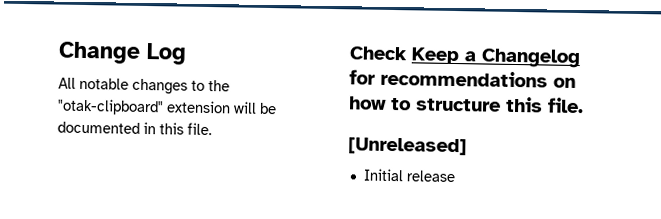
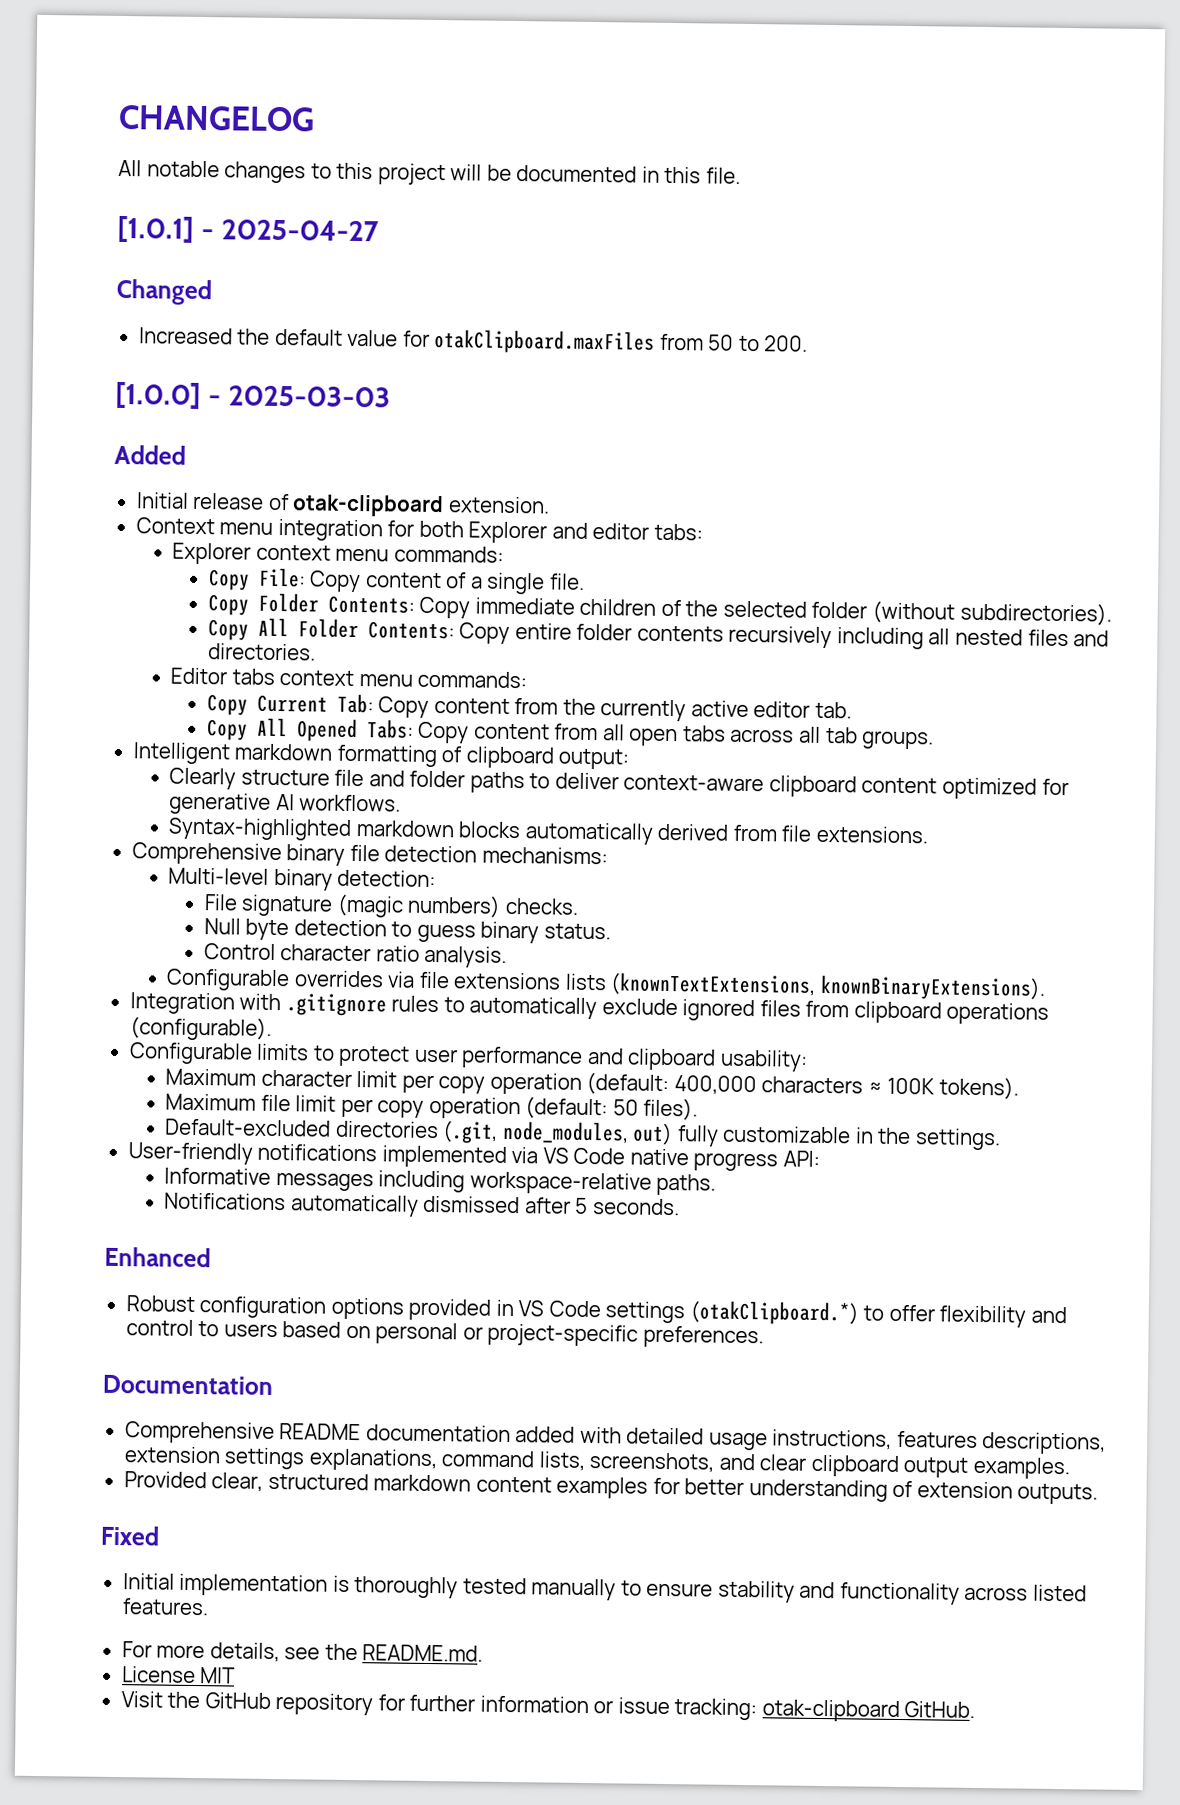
- Change Log
+ CHANGELOG
- All notable changes to the "otak-clipboard" extension will be documented in this file.
+ All notable changes to this project will be documented in this file.
- Check Keep a Changelog for recommendations on how to structure this file.
- [Unreleased]
- Initial release
+ [1.0.1] - 2025-04-27
+ Changed
+ Increased the default value for otakClipboard.maxFiles from 50 to 200.
+ [1.0.0] - 2025-03-03
+ Added
+ Initial release of otak-clipboard extension.
+ Context menu integration for both Explorer and editor tabs:
+ Explorer context menu commands:
+ Copy File: Copy content of a single file.
+ Copy Folder Contents: Copy immediate children of the selected folder (without subdirectories).
+ Copy All Folder Contents: Copy entire folder contents recursively including all nested files and directories.
+ Editor tabs context menu commands:
+ Copy Current Tab: Copy content from the currently active editor tab.
+ Copy All Opened Tabs: Copy content from all open tabs across all tab groups.
+ Intelligent markdown formatting of clipboard output:
+ Clearly structure file and folder paths to deliver context-aware clipboard content optimized for generative AI workflows.
+ Syntax-highlighted markdown blocks automatically derived from file extensions.
+ Comprehensive binary file detection mechanisms:
+ Multi-level binary detection:
+ File signature (magic numbers) checks.
+ Null byte detection to guess binary status.
+ Control character ratio analysis.
+ Configurable overrides via file extensions lists (knownTextExtensions, knownBinaryExtensions).
+ Integration with .gitignore rules to automatically exclude ignored files from clipboard operations (configurable).
+ Configurable limits to protect user performance and clipboard usability:
+ Maximum character limit per copy operation (default: 400,000 characters ≈ 100K tokens).
+ Maximum file limit per copy operation (default: 50 files).
+ Default-excluded directories (.git, node_modules, out) fully customizable in the settings.
+ User-friendly notifications implemented via VS Code native progress API:
+ Informative messages including workspace-relative paths.
+ Notifications automatically dismissed after 5 seconds.
+ Enhanced
+ Robust configuration options provided in VS Code settings (otakClipboard.*) to offer flexibility and control to users based on personal or project-specific preferences.
+ Documentation
+ Comprehensive README documentation added with detailed usage instructions, features descriptions, extension settings explanations, command lists, screenshots, and clear clipboard output examples.
+ Provided clear, structured markdown content examples for better understanding of extension outputs.
+ Fixed
+ Initial implementation is thoroughly tested manually to ensure stability and functionality across listed features.
+ For more details, see the README.md.
+ License MIT
+ Visit the GitHub repository for further information or issue tracking: otak-clipboard GitHub.

